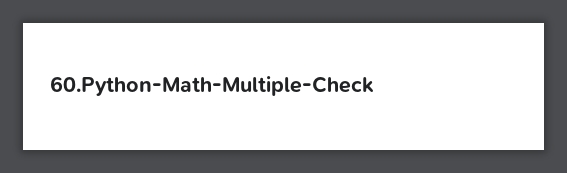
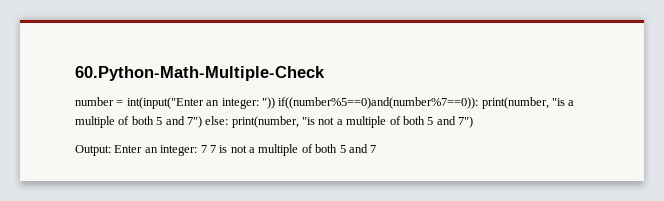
+ number = int(input("Enter an integer: ")) if((number%5==0)and(number%7==0)): print(number, "is a multiple of both 5 and 7") else: print(number, "is not a multiple of both 5 and 7")
+ Output: Enter an integer: 7 7 is not a multiple of both 5 and 7

